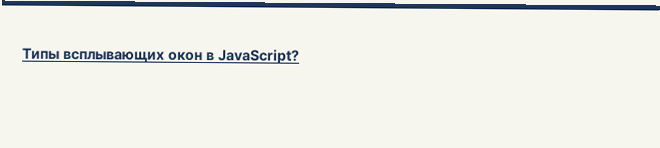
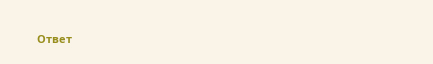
- Типы всплывающих окон в JavaScript?
+ Ответ

